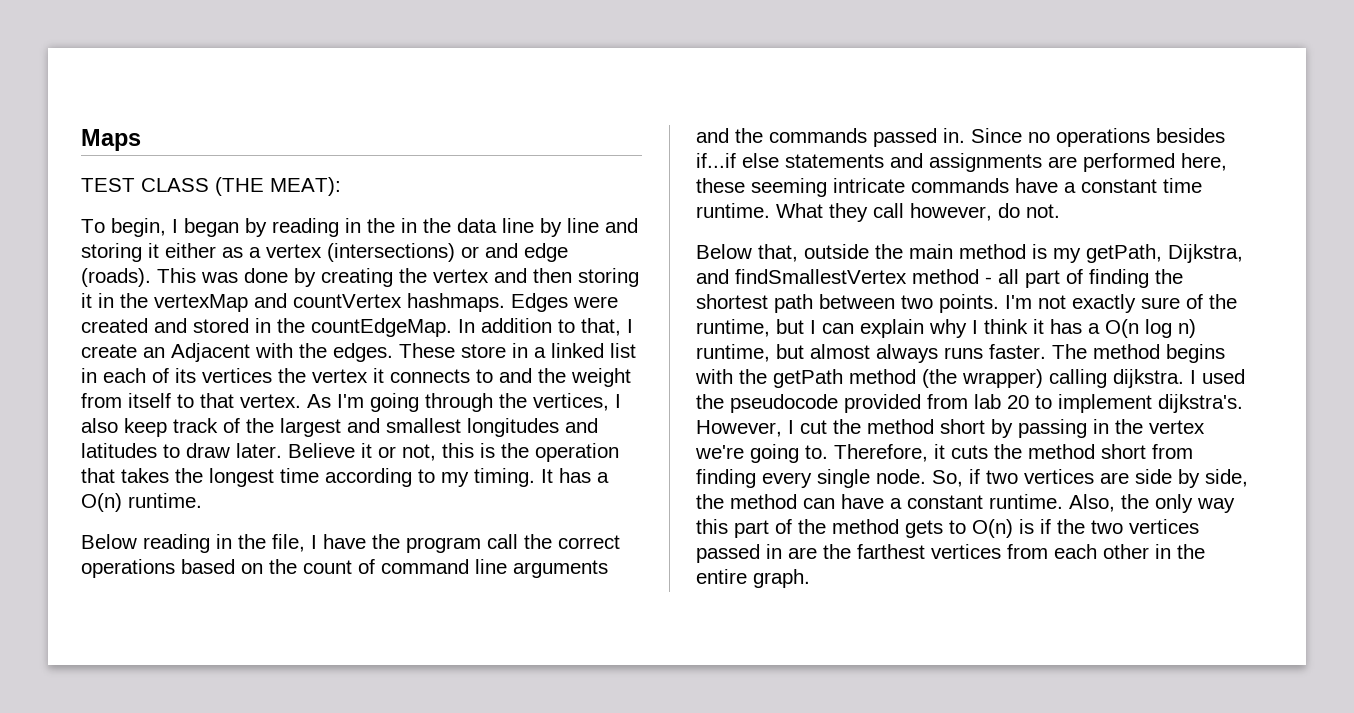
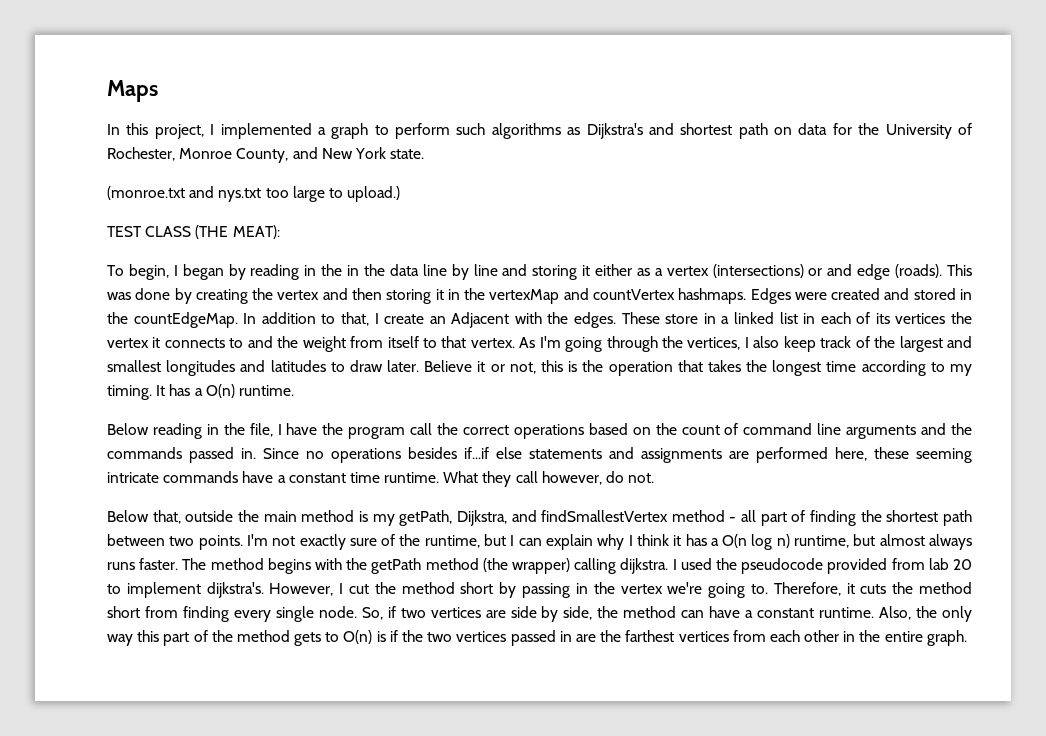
+ In this project, I implemented a graph to perform such algorithms as Dijkstra's and shortest path on data for the University of Rochester, Monroe County, and New York state.
+ (monroe.txt and nys.txt too large to upload.)

